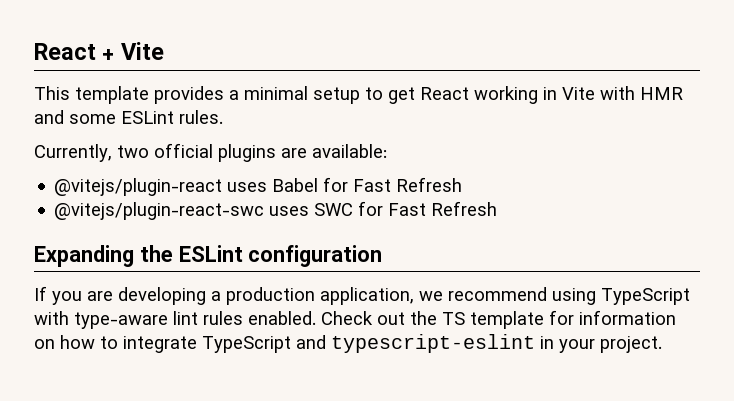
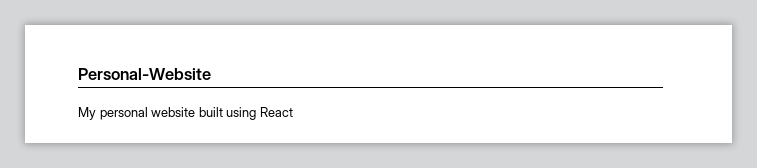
- React + Vite
- This template provides a minimal setup to get React working in Vite with HMR and some ESLint rules.
- Currently, two official plugins are available:
- @vitejs/plugin-react uses Babel for Fast Refresh
- @vitejs/plugin-react-swc uses SWC for Fast Refresh
- Expanding the ESLint configuration
- If you are developing a production application, we recommend using TypeScript with type-aware lint rules enabled. Check out the TS template for information on how to integrate TypeScript and typescript-eslint in your project.
+ Personal-Website
+ My personal website built using React

